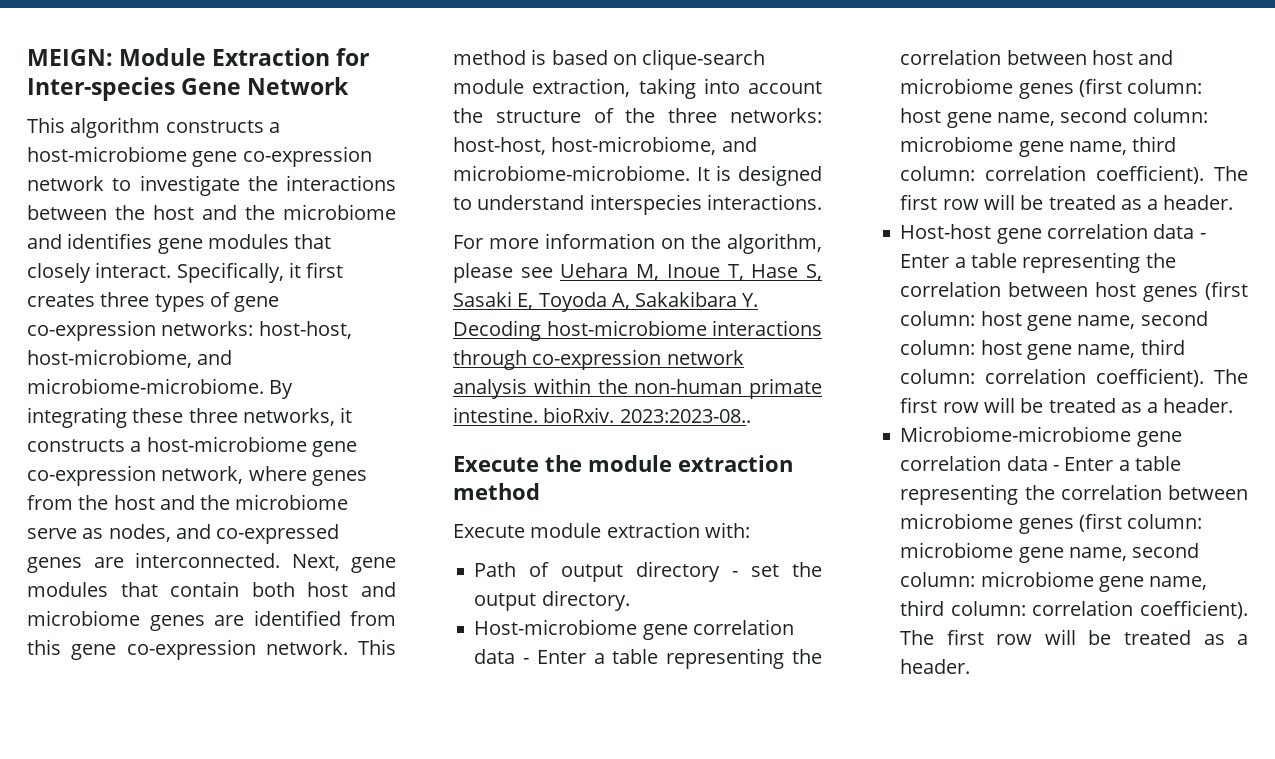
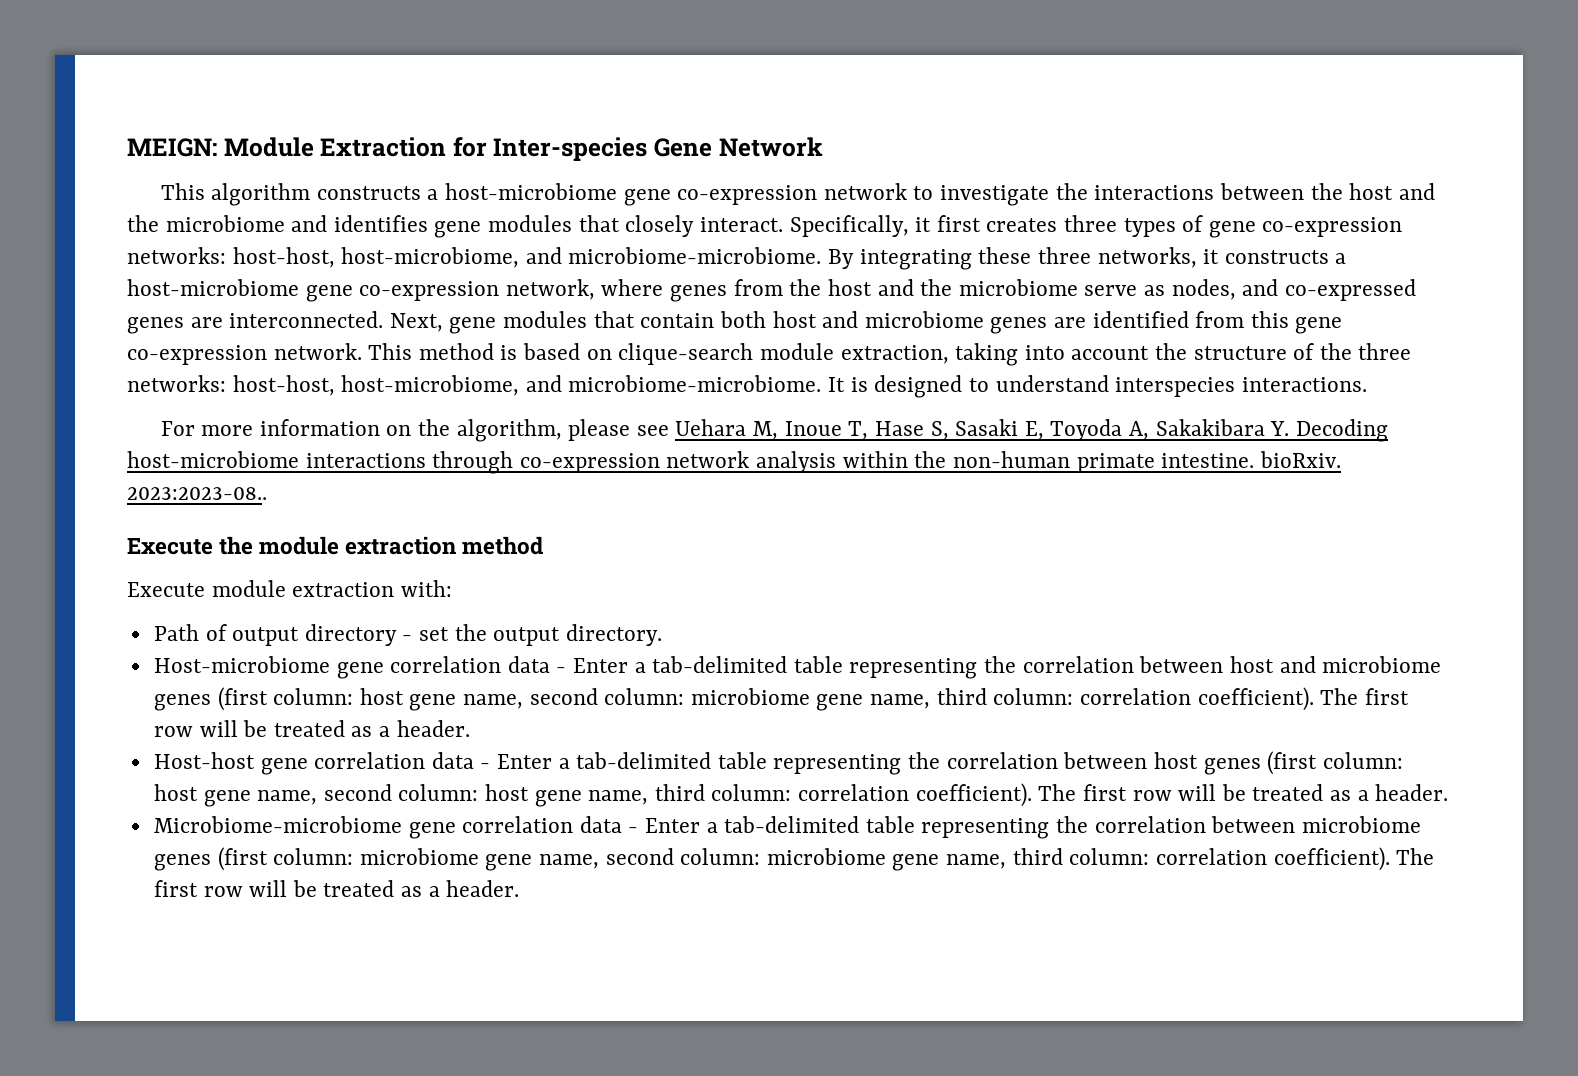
- Host-microbiome gene correlation data - Enter a table representing the correlation between host and microbiome genes (first column: host gene name, second column: microbiome gene name, third column: correlation coefficient).
+ Host-microbiome gene correlation data - Enter a tab-delimited table representing the correlation between host and microbiome genes (first column: host gene name, second column: microbiome gene name, third column: correlation coefficient).
- Host-host gene correlation data - Enter a table representing the correlation between host genes (first column: host gene name, second column: host gene name, third column: correlation coefficient).
+ Host-host gene correlation data - Enter a tab-delimited table representing the correlation between host genes (first column: host gene name, second column: host gene name, third column: correlation coefficient).
- Microbiome-microbiome gene correlation data - Enter a table representing the correlation between microbiome genes (first column: microbiome gene name, second column: microbiome gene name, third column: correlation coefficient).
+ Microbiome-microbiome gene correlation data - Enter a tab-delimited table representing the correlation between microbiome genes (first column: microbiome gene name, second column: microbiome gene name, third column: correlation coefficient).

